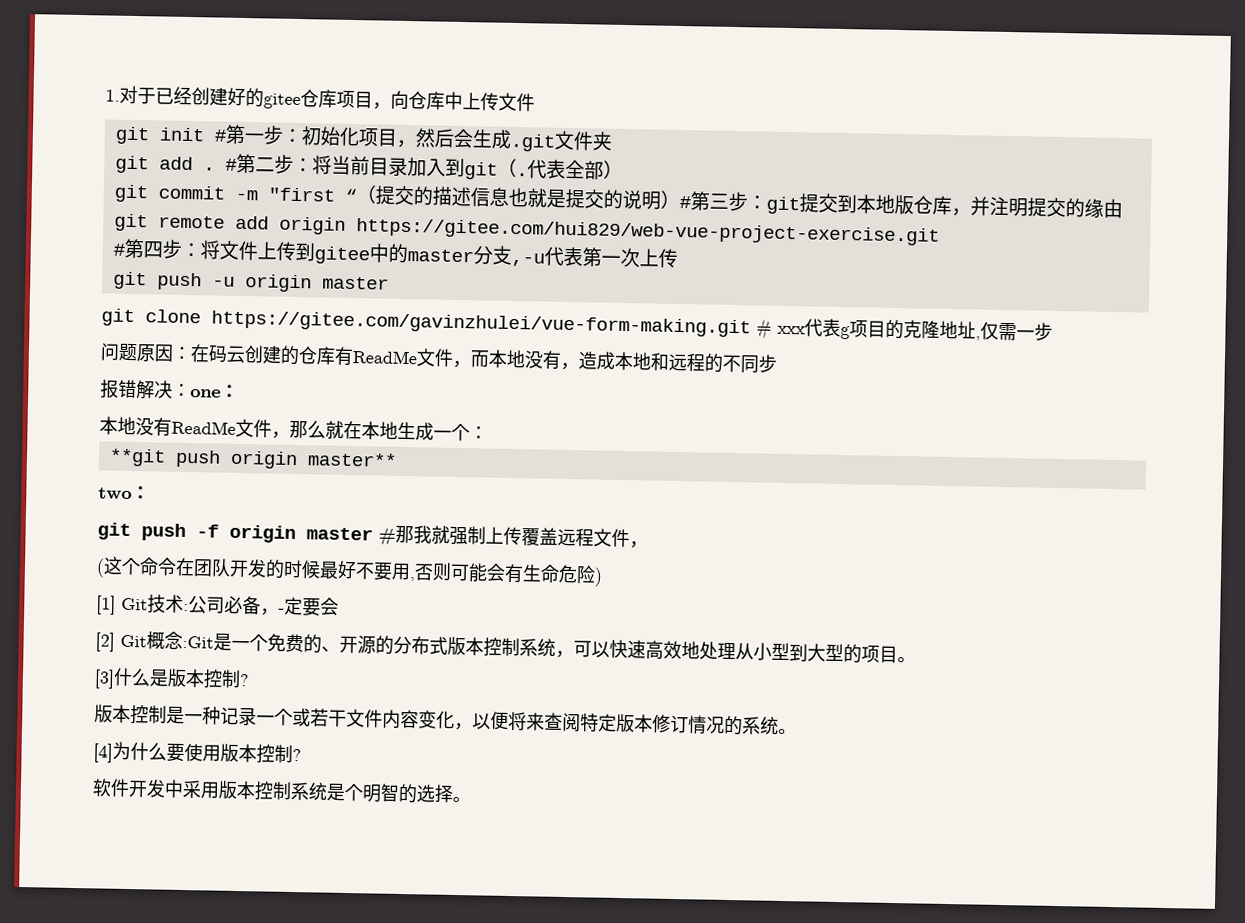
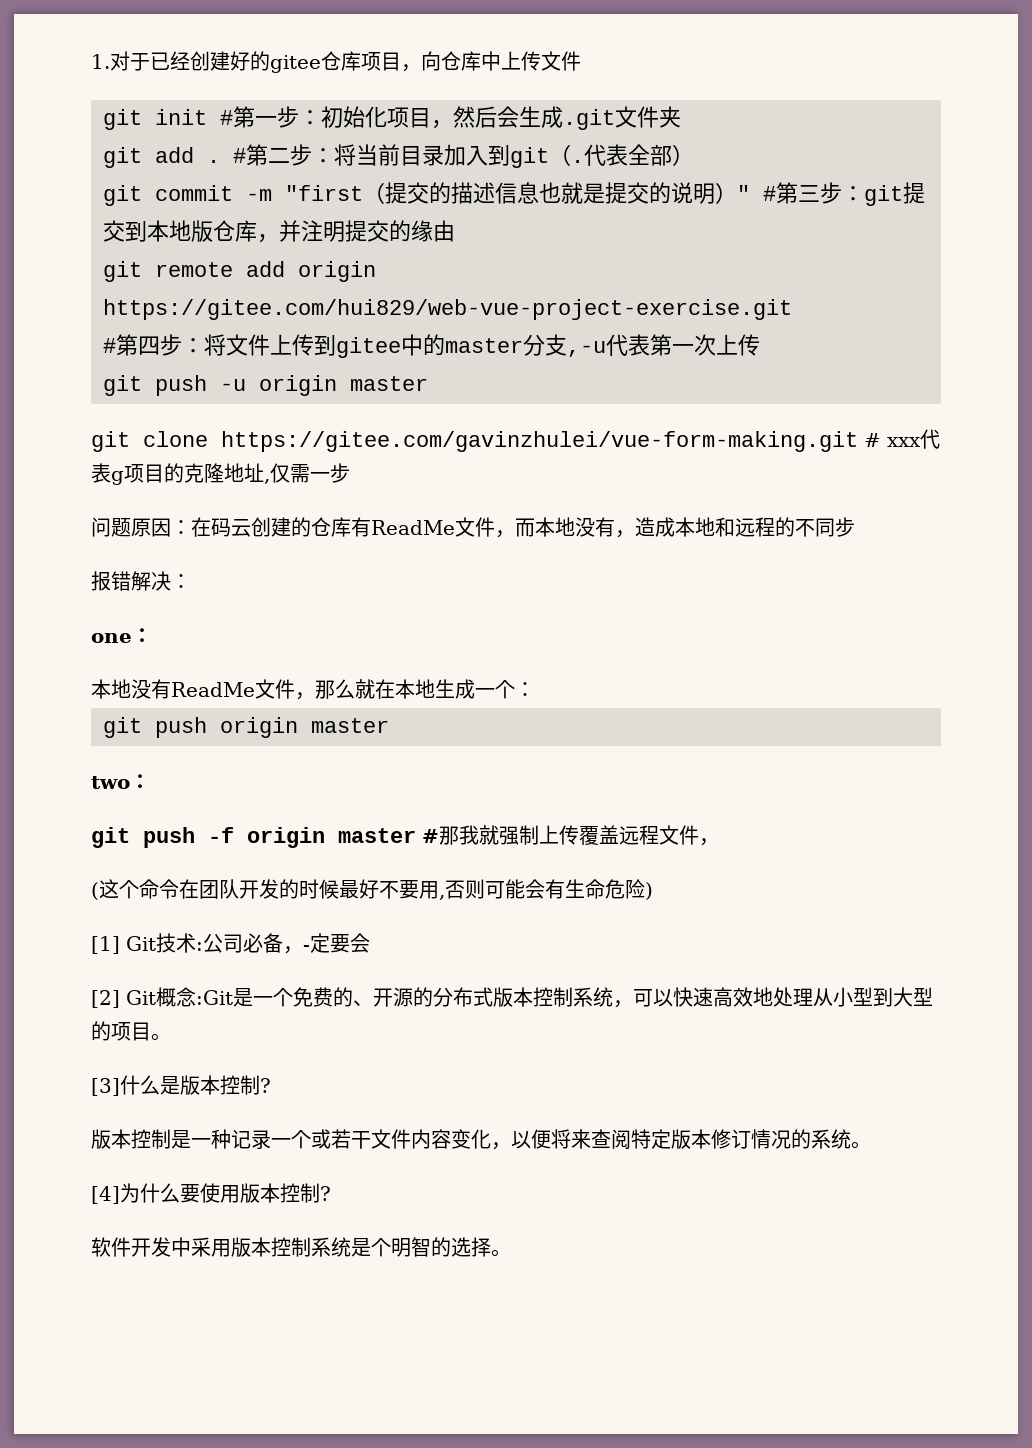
- git commit -m "first “（提交的描述信息也就是提交的说明）#第三步：git提交到本地版仓库，并注明提交的缘由
+ git commit -m "first（提交的描述信息也就是提交的说明）" #第三步：git提交到本地版仓库，并注明提交的缘由
- 报错解决：one：
+ 报错解决：
+ one：
- **git push origin master**
+ git push origin master

